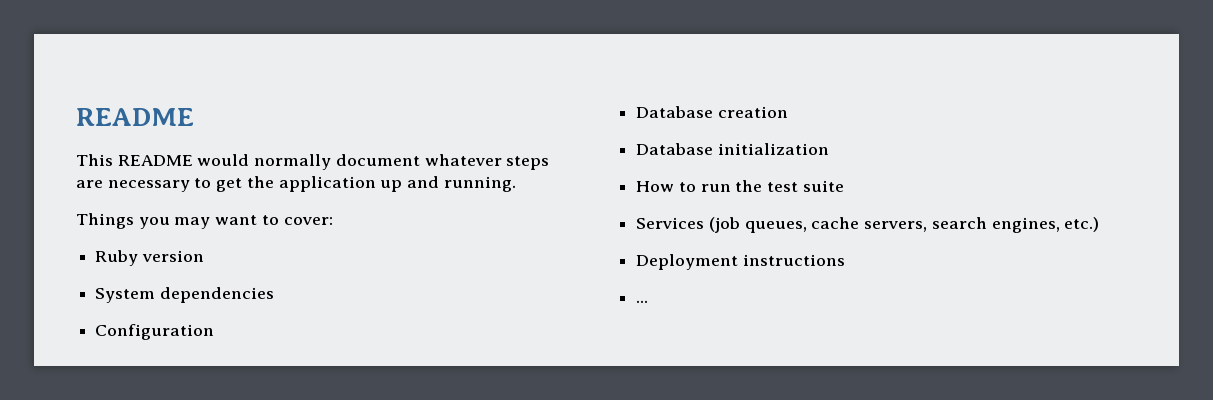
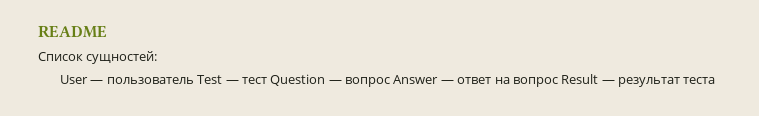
- This README would normally document whatever steps are necessary to get the application up and running.
- Things you may want to cover:
- Ruby version
- System dependencies
- Configuration
- Database creation
- Database initialization
- How to run the test suite
- Services (job queues, cache servers, search engines, etc.)
- Deployment instructions
- ...
+ Список сущностей:
+ User — пользователь Test — тест Question — вопрос Answer — ответ на вопрос Result — результат теста

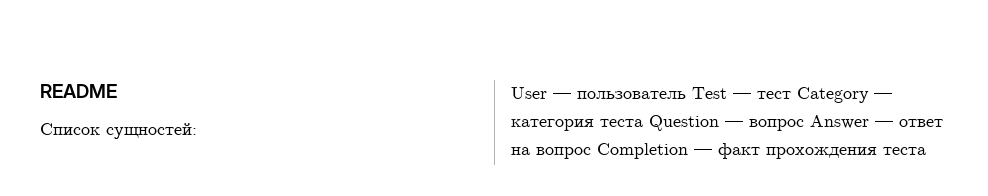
- User — пользователь Test — тест Question — вопрос Answer — ответ на вопрос Result — результат теста
+ User — пользователь Test — тест Category — категория теста Question — вопрос Answer — ответ на вопрос Completion — факт прохождения теста

